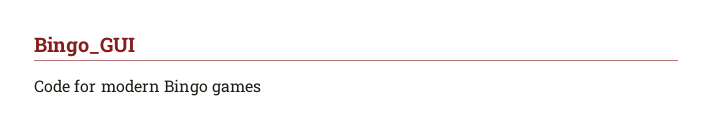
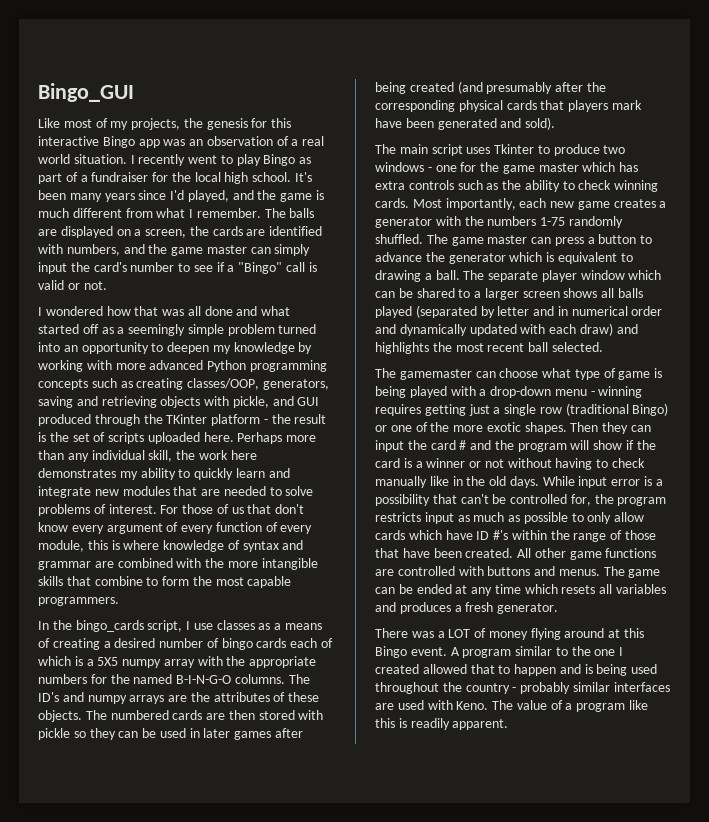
- Code for modern Bingo games
+ Like most of my projects, the genesis for this interactive Bingo app was an observation of a real world situation. I recently went to play Bingo as part of a fundraiser for the local high school. It's been many years since I'd played, and the game is much different from what I remember. The balls are displayed on a screen, the cards are identified with numbers, and the game master can simply input the card's number to see if a "Bingo" call is valid or not.
+ I wondered how that was all done and what started off as a seemingly simple problem turned into an opportunity to deepen my knowledge by working with more advanced Python programming concepts such as creating classes/OOP, generators, saving and retrieving objects with pickle, and GUI produced through the TKinter platform - the result is the set of scripts uploaded here. Perhaps more than any individual skill, the work here demonstrates my ability to quickly learn and integrate new modules that are needed to solve problems of interest. For those of us that don't know every argument of every function of every module, this is where knowledge of syntax and grammar are combined with the more intangible skills that combine to form the most capable programmers.
+ In the bingo_cards script, I use classes as a means of creating a desired number of bingo cards each of which is a 5X5 numpy array with the appropriate numbers for the named B-I-N-G-O columns. The ID's and numpy arrays are the attributes of these objects. The numbered cards are then stored with pickle so they can be used in later games after being created (and presumably after the corresponding physical cards that players mark have been generated and sold).
+ The main script uses Tkinter to produce two windows - one for the game master which has extra controls such as the ability to check winning cards. Most importantly, each new game creates a generator with the numbers 1-75 randomly shuffled. The game master can press a button to advance the generator which is equivalent to drawing a ball. The separate player window which can be shared to a larger screen shows all balls played (separated by letter and in numerical order and dynamically updated with each draw) and highlights the most recent ball selected.
+ The gamemaster can choose what type of game is being played with a drop-down menu - winning requires getting just a single row (traditional Bingo) or one of the more exotic shapes. Then they can input the card # and the program will show if the card is a winner or not without having to check manually like in the old days. While input error is a possibility that can't be controlled for, the program restricts input as much as possible to only allow cards which have ID #'s within the range of those that have been created. All other game functions are controlled with buttons and menus. The game can be ended at any time which resets all variables and produces a fresh generator.
+ There was a LOT of money flying around at this Bingo event. A program similar to the one I created allowed that to happen and is being used throughout the country - probably similar interfaces are used with Keno. The value of a program like this is readily apparent.

